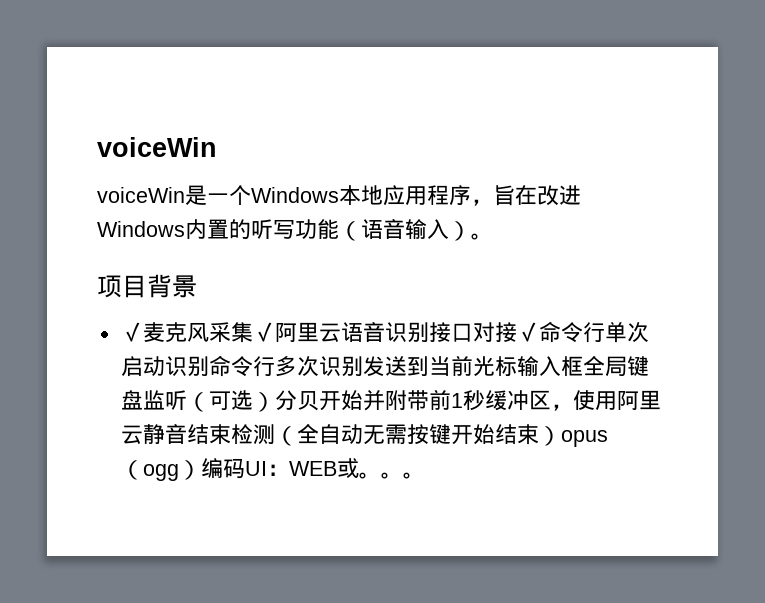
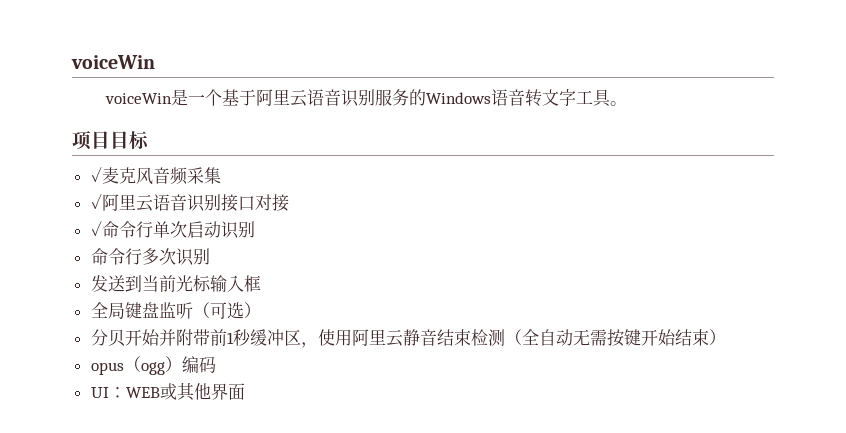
- voiceWin是一个Windows本地应用程序，旨在改进Windows内置的听写功能（语音输入）。
+ voiceWin是一个基于阿里云语音识别服务的Windows语音转文字工具。
- 项目背景
+ 项目目标
- ✓麦克风采集✓阿里云语音识别接口对接✓命令行单次启动识别命令行多次识别发送到当前光标输入框全局键盘监听（可选）分贝开始并附带前1秒缓冲区，使用阿里云静音结束检测（全自动无需按键开始结束）opus（ogg）编码UI：WEB或。。。
+ ✓麦克风音频采集
+ ✓阿里云语音识别接口对接
+ ✓命令行单次启动识别
+ 命令行多次识别
+ 发送到当前光标输入框
+ 全局键盘监听（可选）
+ 分贝开始并附带前1秒缓冲区，使用阿里云静音结束检测（全自动无需按键开始结束）
+ opus（ogg）编码
+ UI：WEB或其他界面

